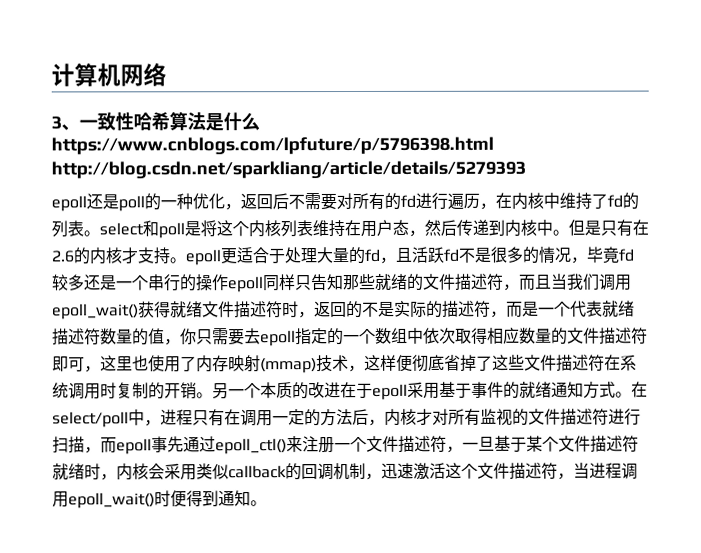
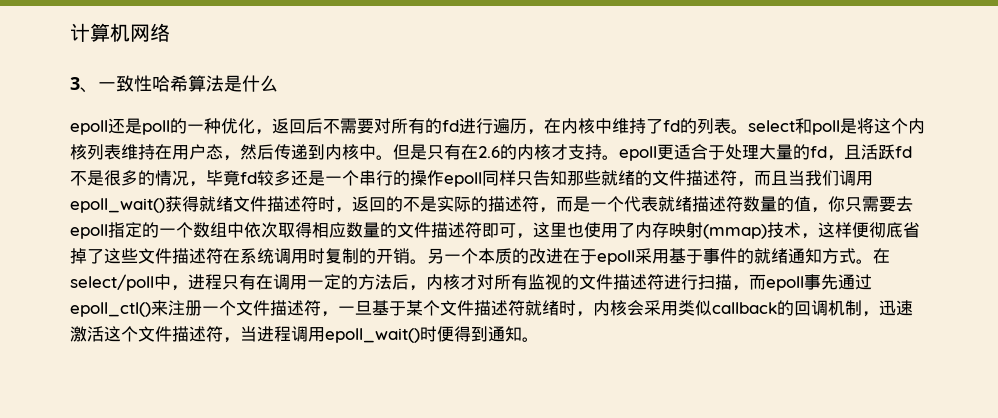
- 3、一致性哈希算法是什么https://www.cnblogs.com/lpfuture/p/5796398.html http://blog.csdn.net/sparkliang/article/details/5279393
+ 3、一致性哈希算法是什么

